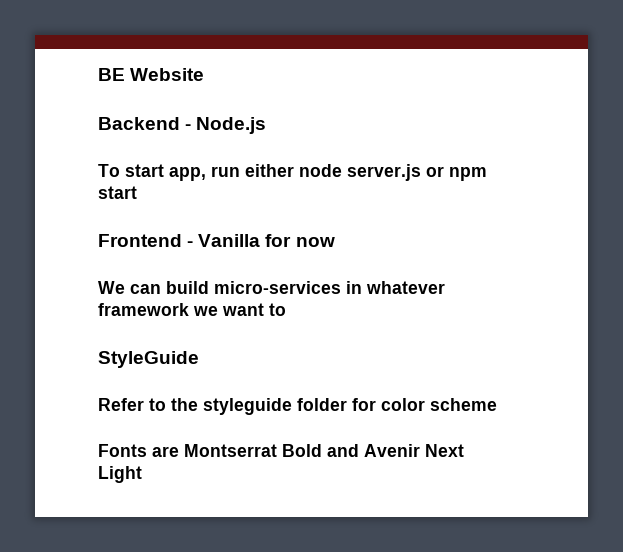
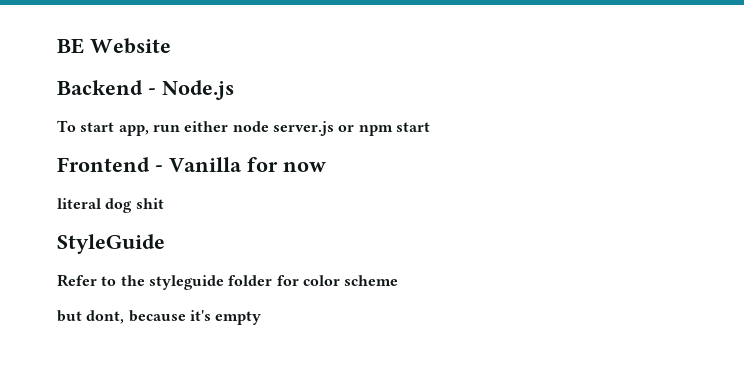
- We can build micro-services in whatever framework we want to
+ literal dog shit
- Fonts are Montserrat Bold and Avenir Next Light
+ but dont, because it's empty

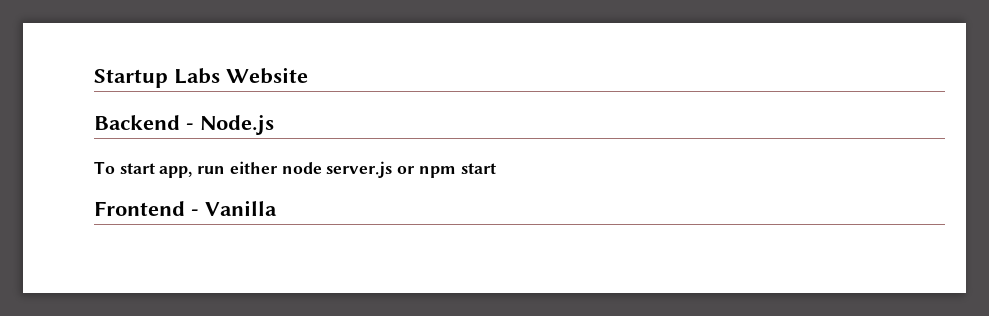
- BE Website
+ Startup Labs Website
- Frontend - Vanilla for now
- literal dog shit
- StyleGuide
- Refer to the styleguide folder for color scheme
- but dont, because it's empty
+ Frontend - Vanilla

